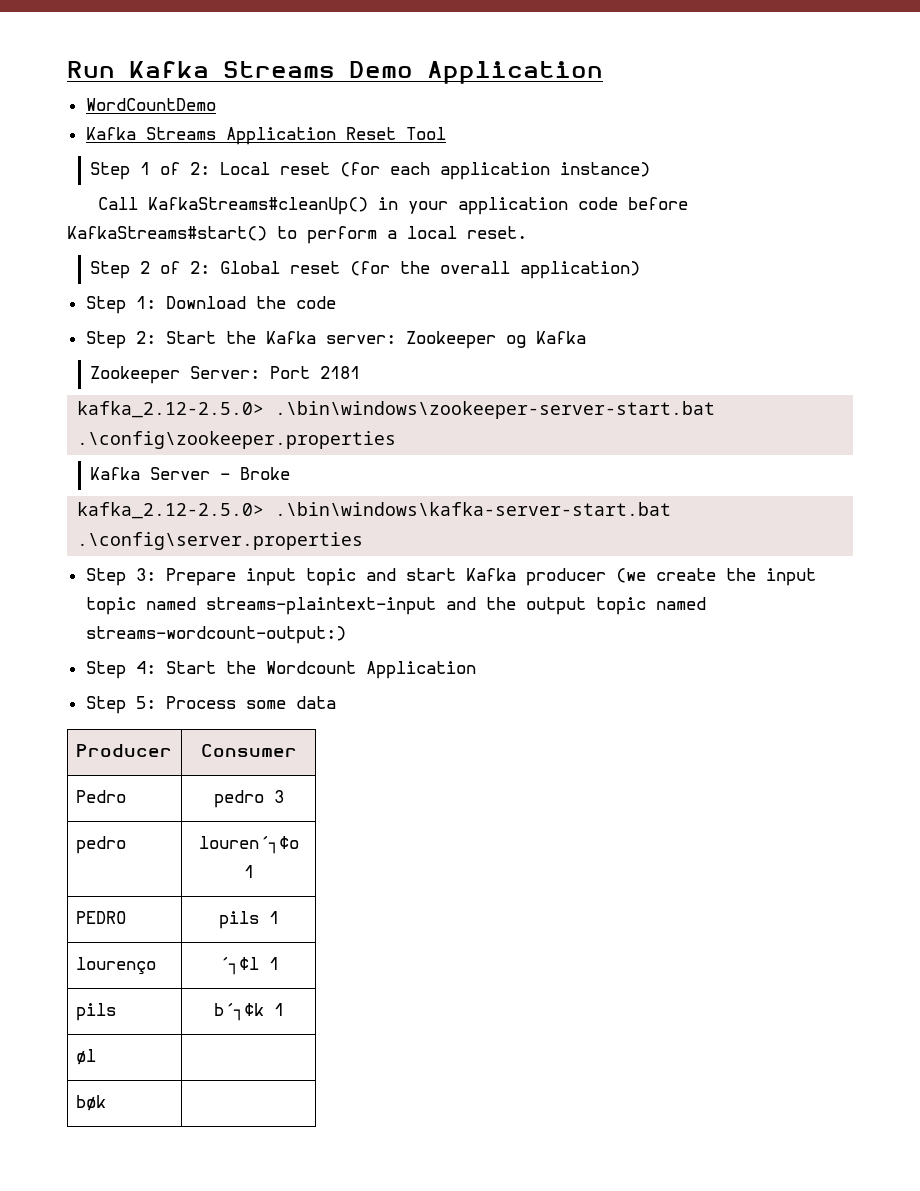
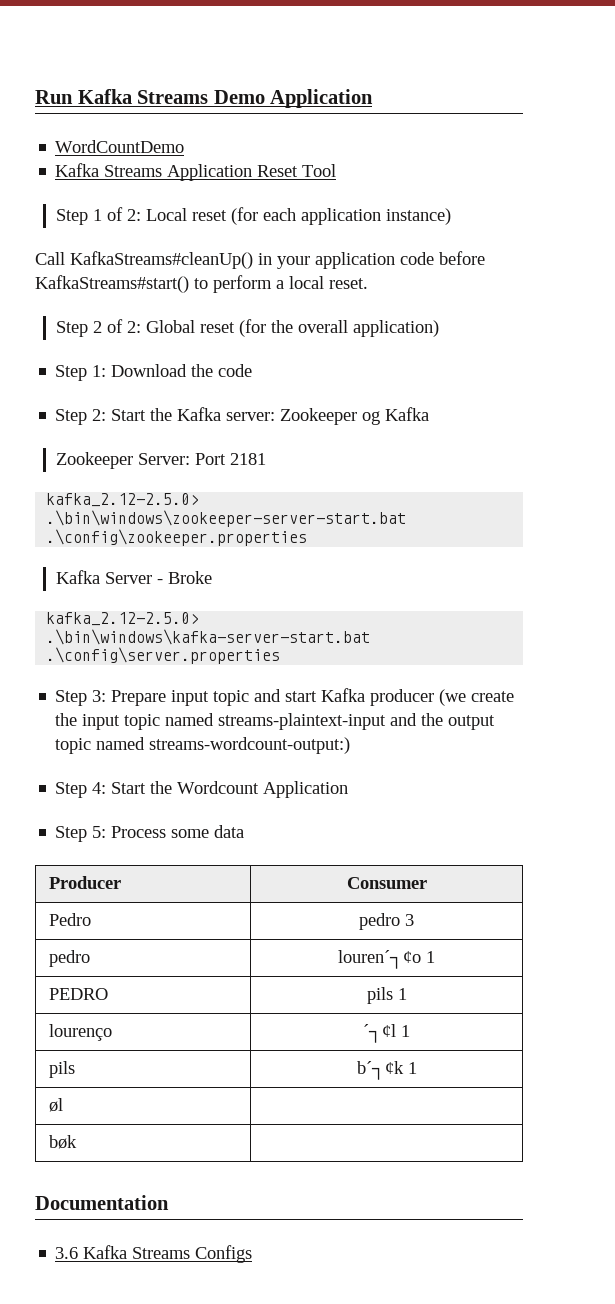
+ Documentation
+ 3.6 Kafka Streams Configs

